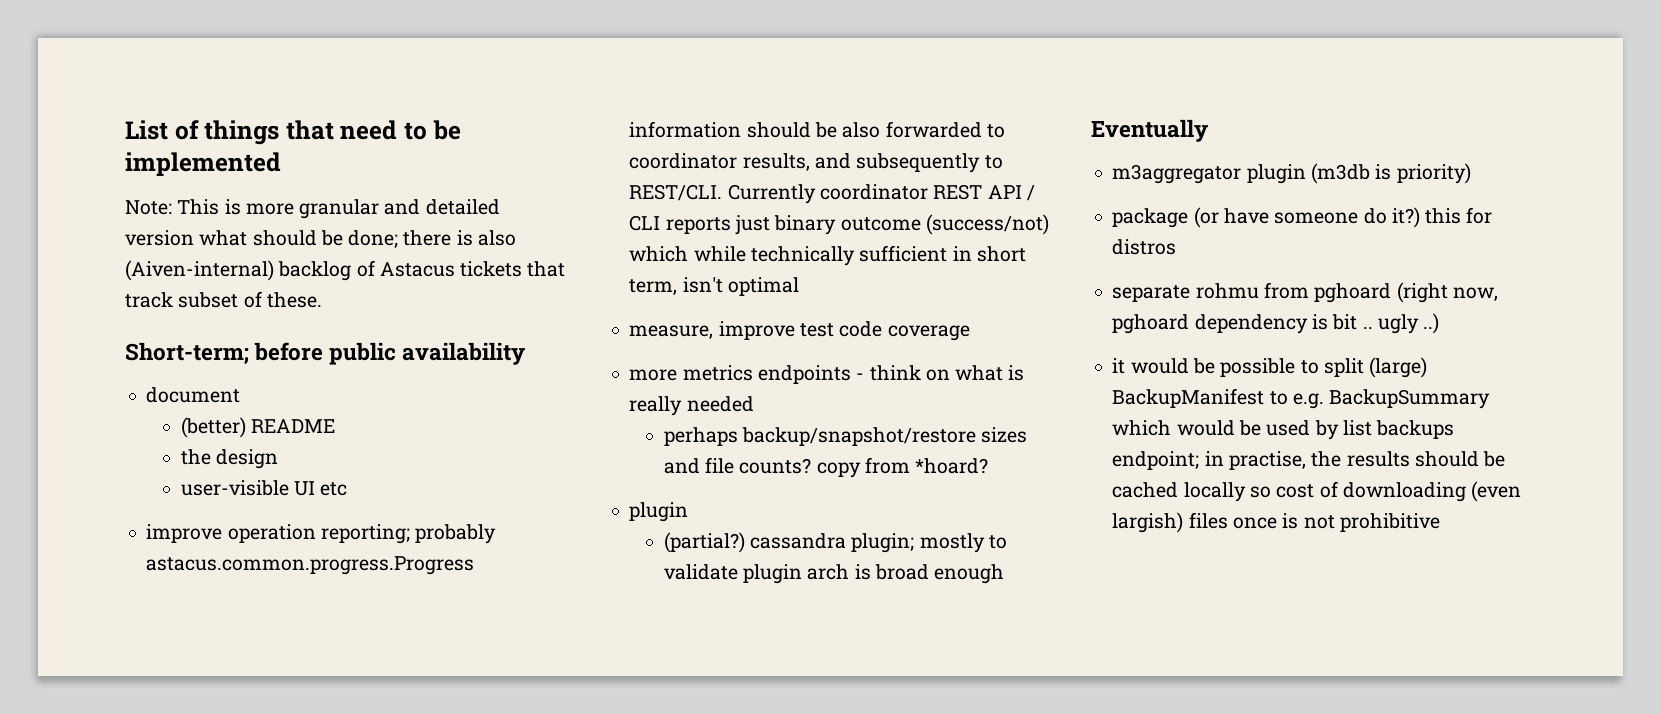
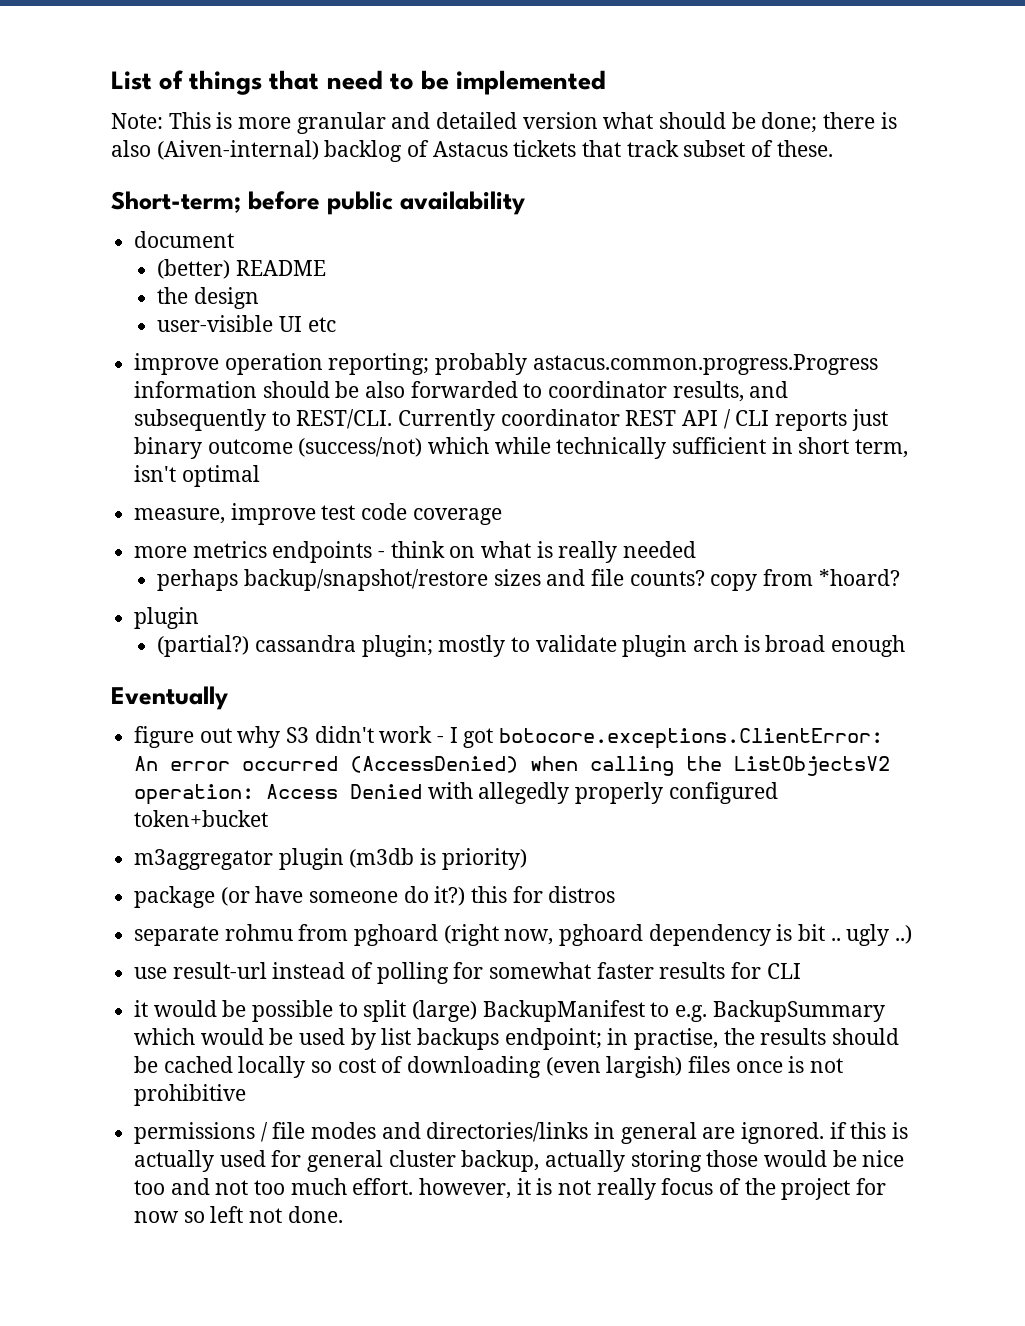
+ figure out why S3 didn't work - I got botocore.exceptions.ClientError: An error occurred (AccessDenied) when calling the ListObjectsV2 operation: Access Denied with allegedly properly configured token+bucket
+ use result-url instead of polling for somewhat faster results for CLI
+ permissions / file modes and directories/links in general are ignored. if this is actually used for general cluster backup, actually storing those would be nice too and not too much effort. however, it is not really focus of the project for now so left not done.

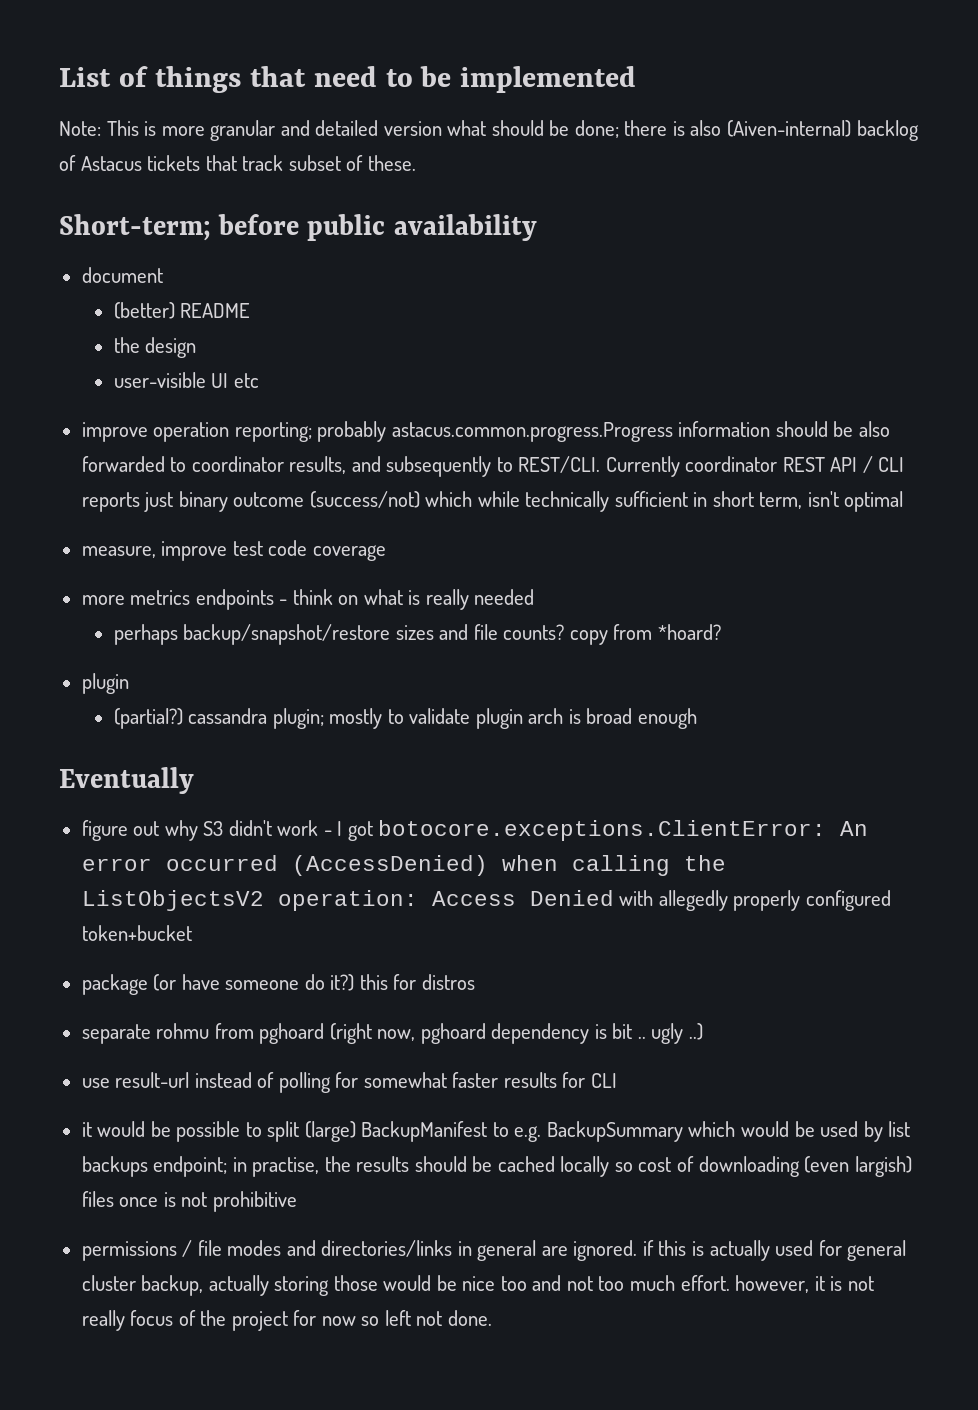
- m3aggregator plugin (m3db is priority)

